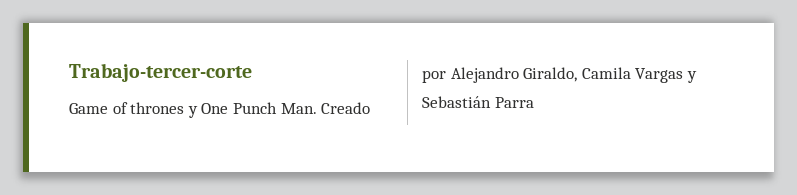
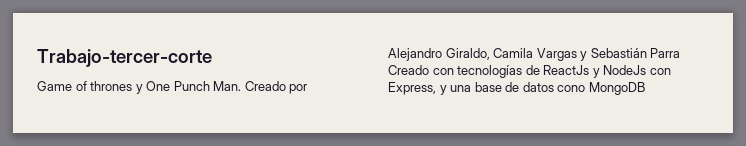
- Game of thrones y One Punch Man. Creado por Alejandro Giraldo, Camila Vargas y Sebastián Parra
+ Game of thrones y One Punch Man. Creado por Alejandro Giraldo, Camila Vargas y Sebastián Parra Creado con tecnologías de ReactJs y NodeJs con Express, y una base de datos cono MongoDB

